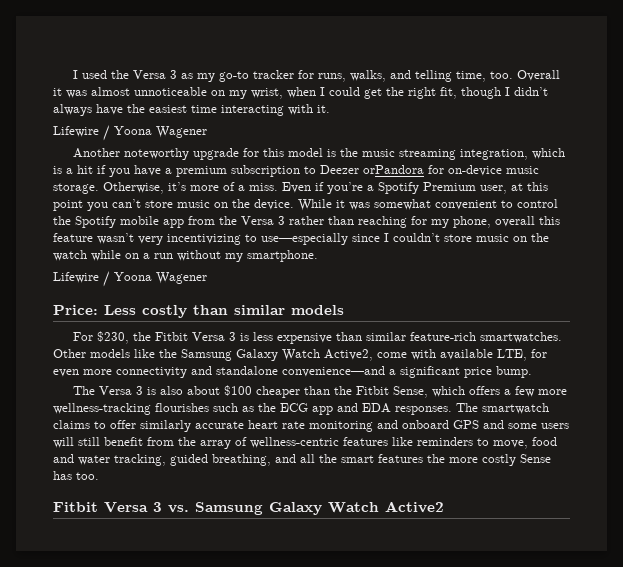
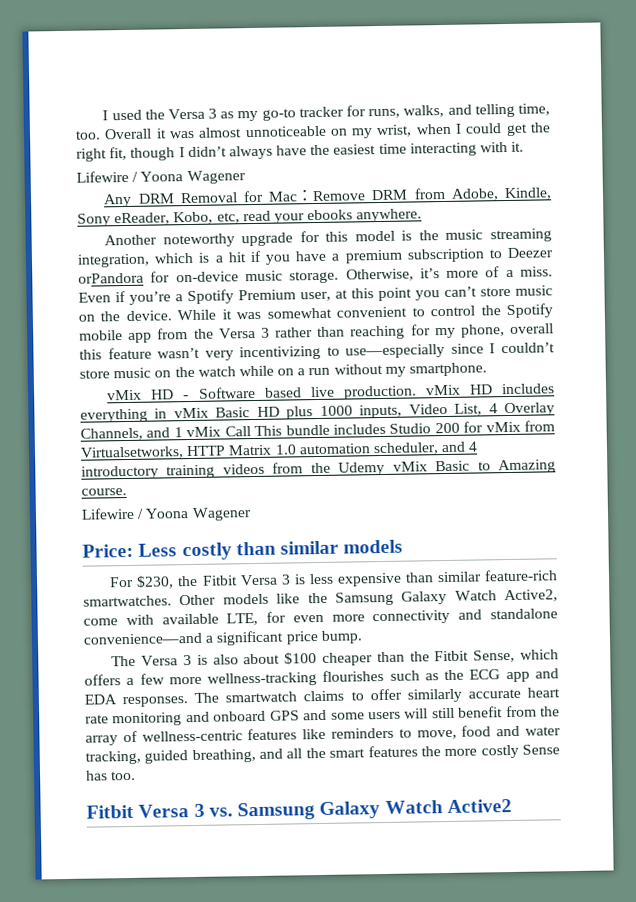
+ Any DRM Removal for Mac：Remove DRM from Adobe, Kindle, Sony eReader, Kobo, etc, read your ebooks anywhere.
+ vMix HD - Software based live production. vMix HD includes everything in vMix Basic HD plus 1000 inputs, Video List, 4 Overlay Channels, and 1 vMix Call This bundle includes Studio 200 for vMix from Virtualsetworks, HTTP Matrix 1.0 automation scheduler, and 4 introductory training videos from the Udemy vMix Basic to Amazing course.

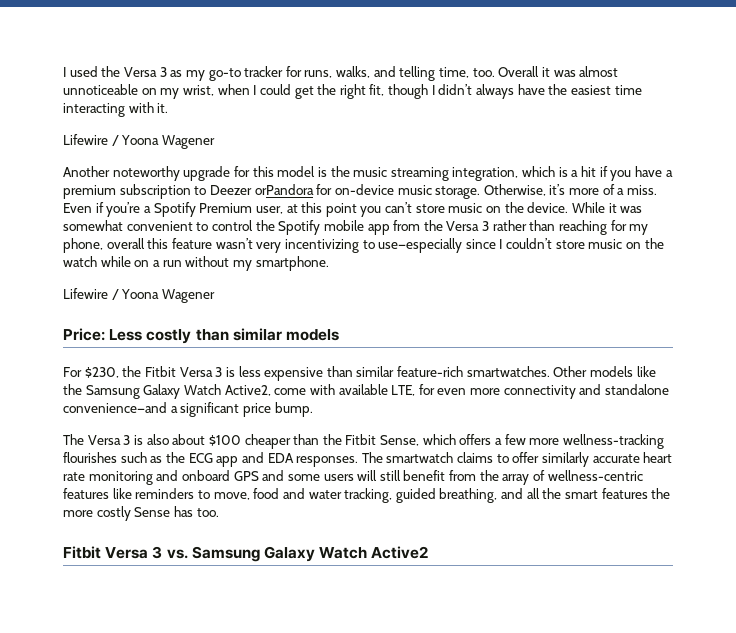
- Any DRM Removal for Mac：Remove DRM from Adobe, Kindle, Sony eReader, Kobo, etc, read your ebooks anywhere.
- vMix HD - Software based live production. vMix HD includes everything in vMix Basic HD plus 1000 inputs, Video List, 4 Overlay Channels, and 1 vMix Call This bundle includes Studio 200 for vMix from Virtualsetworks, HTTP Matrix 1.0 automation scheduler, and 4 introductory training videos from the Udemy vMix Basic to Amazing course.

